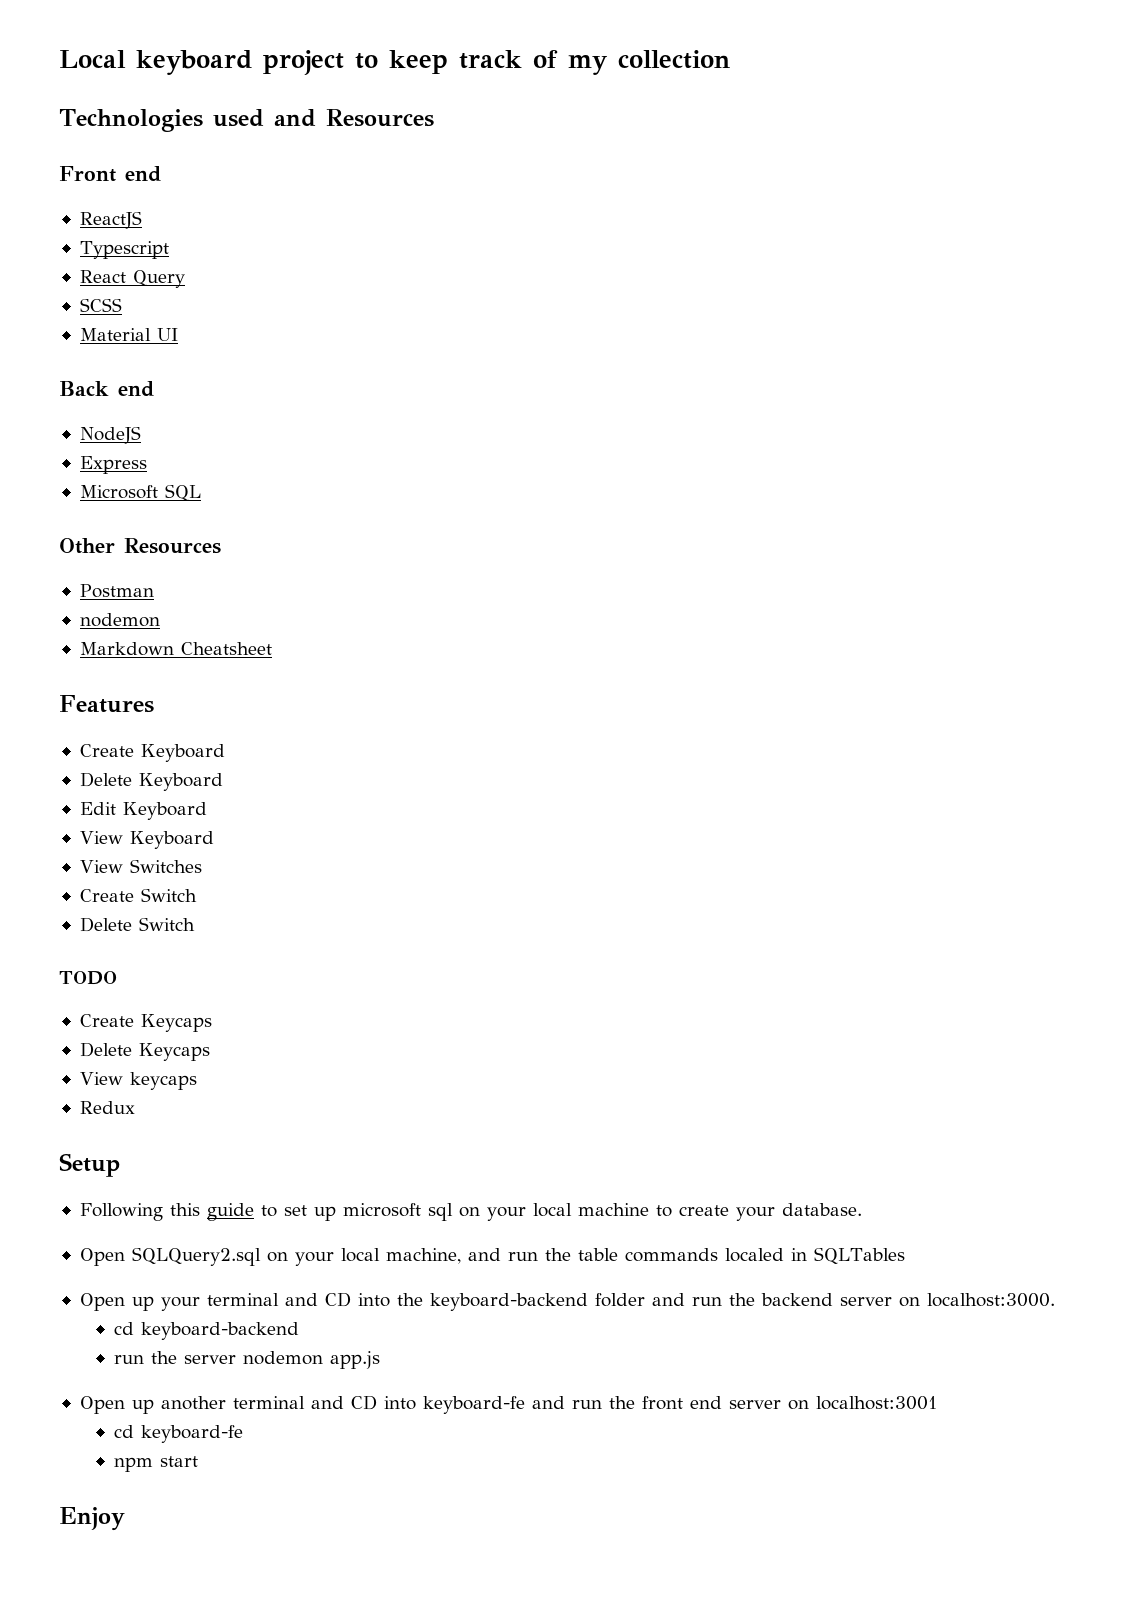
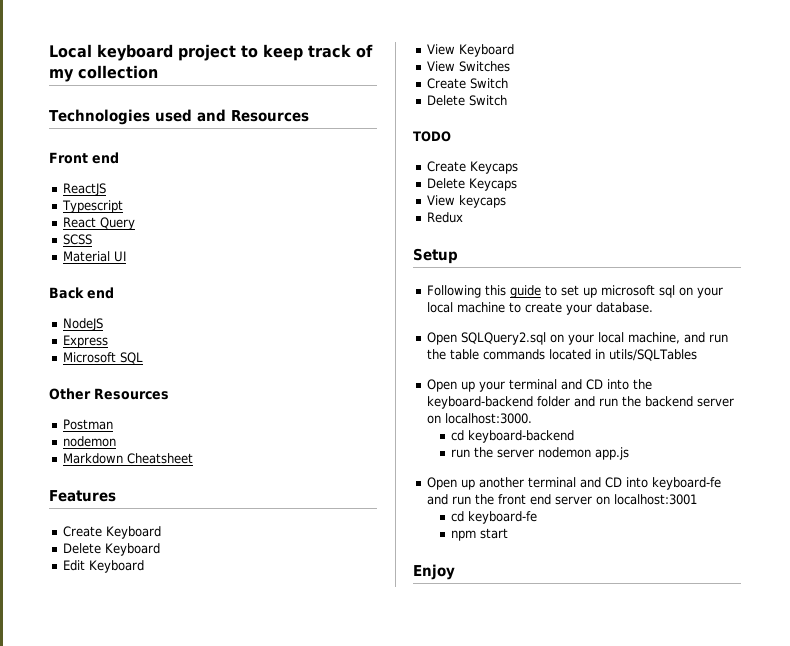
- Open SQLQuery2.sql on your local machine, and run the table commands localed in SQLTables
+ Open SQLQuery2.sql on your local machine, and run the table commands located in utils/SQLTables

